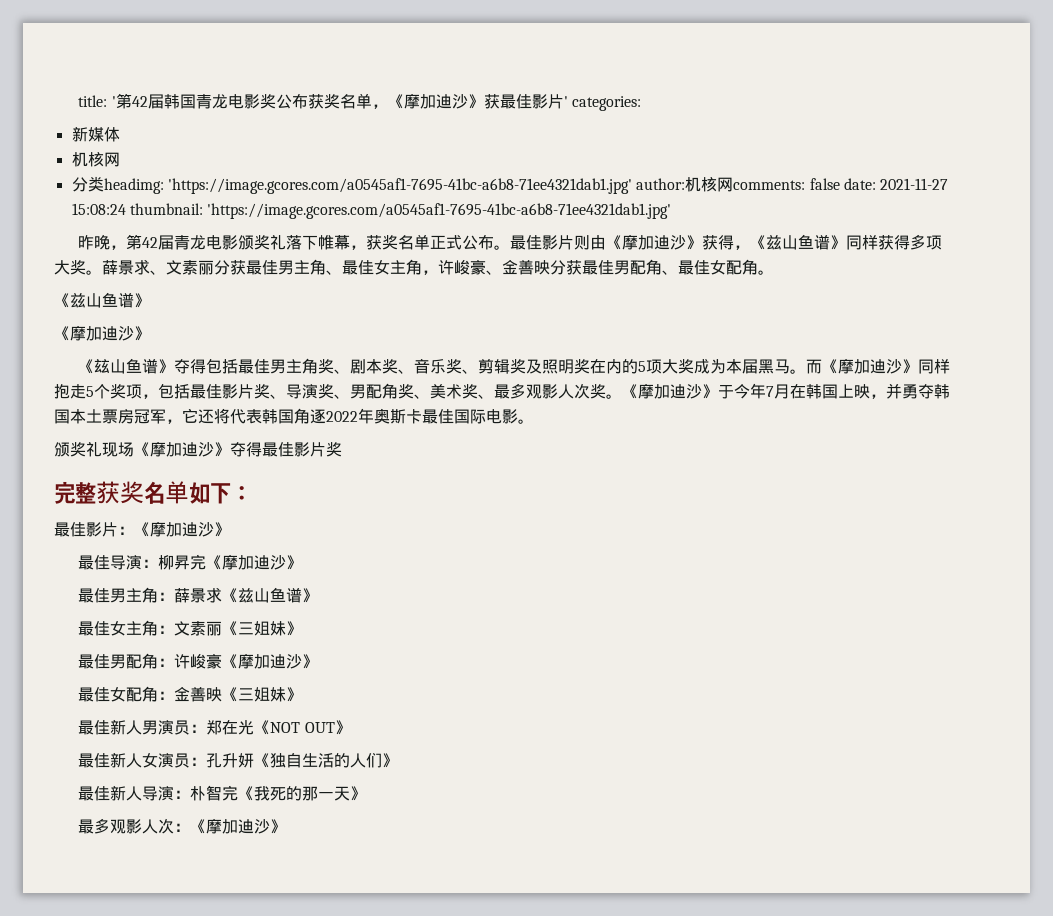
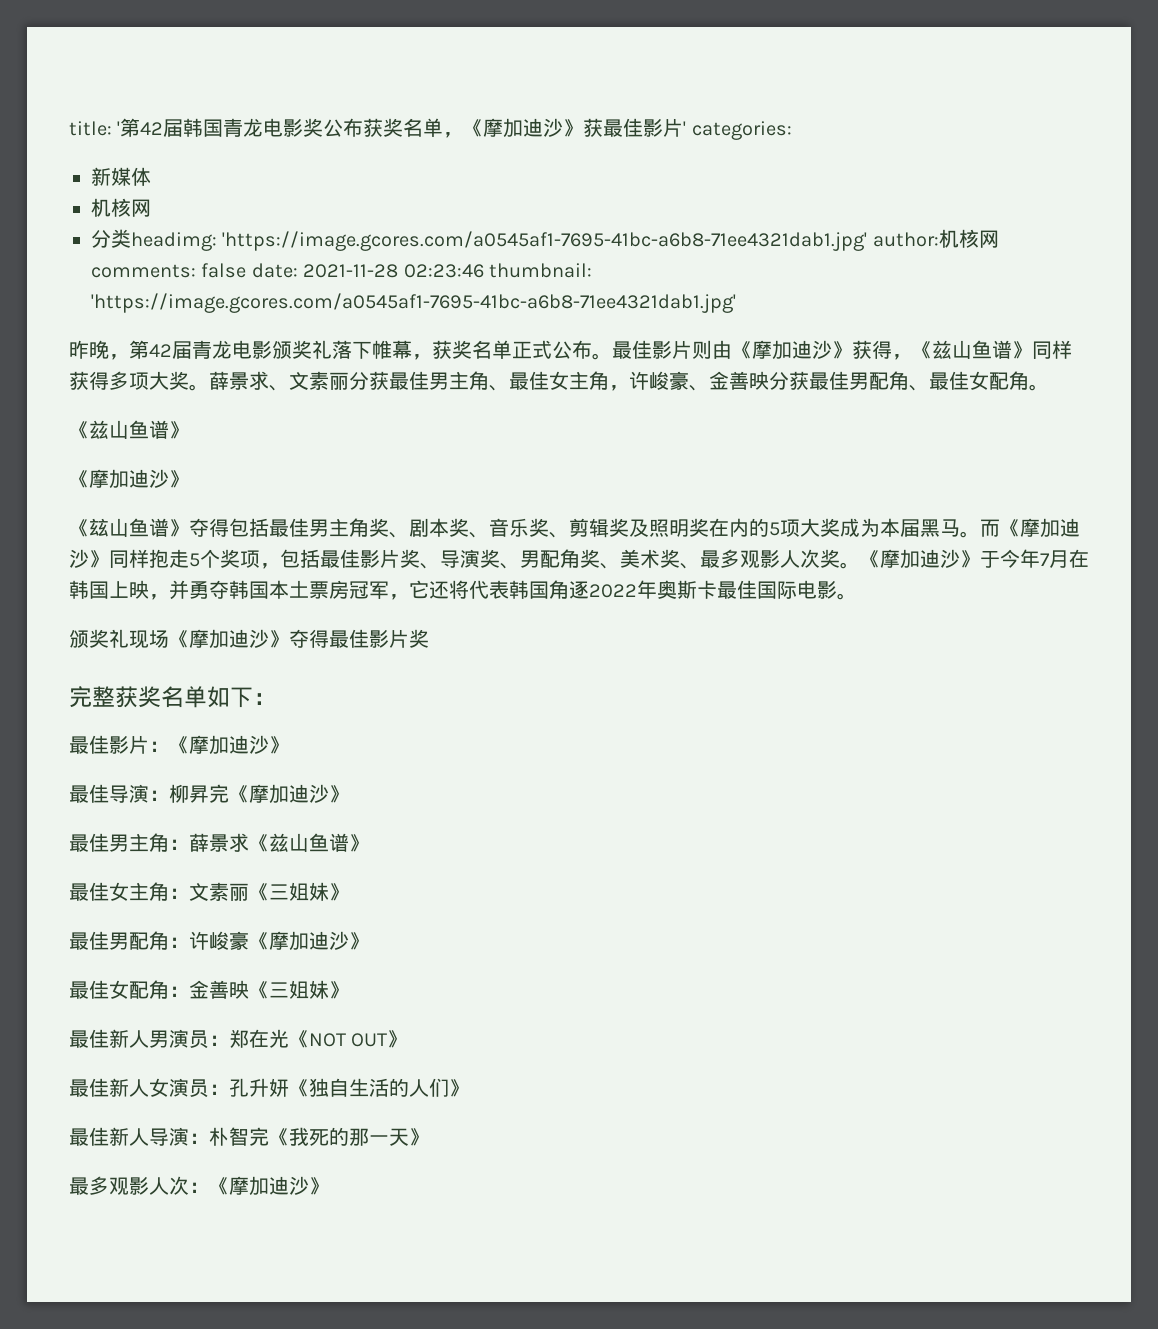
- 分类headimg: 'https://image.gcores.com/a0545af1-7695-41bc-a6b8-71ee4321dab1.jpg' author:机核网comments: false date: 2021-11-27 15:08:24 thumbnail: 'https://image.gcores.com/a0545af1-7695-41bc-a6b8-71ee4321dab1.jpg'
+ 分类headimg: 'https://image.gcores.com/a0545af1-7695-41bc-a6b8-71ee4321dab1.jpg' author:机核网comments: false date: 2021-11-28 02:23:46 thumbnail: 'https://image.gcores.com/a0545af1-7695-41bc-a6b8-71ee4321dab1.jpg'

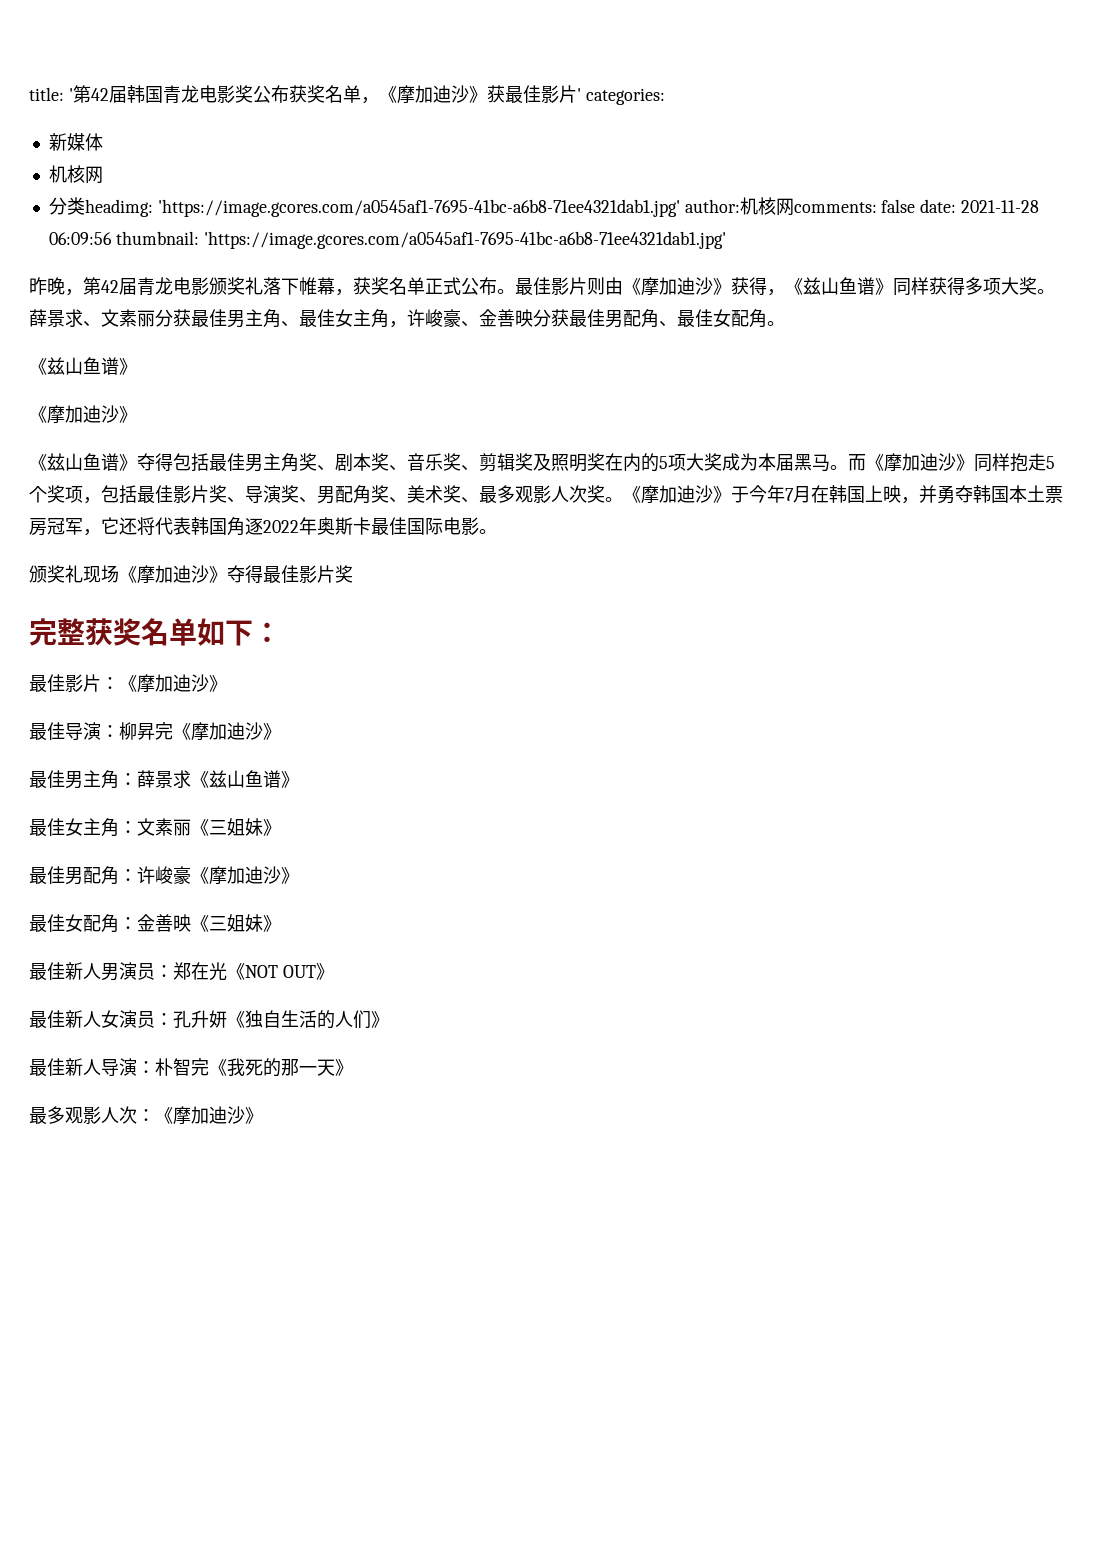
- 分类headimg: 'https://image.gcores.com/a0545af1-7695-41bc-a6b8-71ee4321dab1.jpg' author:机核网comments: false date: 2021-11-28 02:23:46 thumbnail: 'https://image.gcores.com/a0545af1-7695-41bc-a6b8-71ee4321dab1.jpg'
+ 分类headimg: 'https://image.gcores.com/a0545af1-7695-41bc-a6b8-71ee4321dab1.jpg' author:机核网comments: false date: 2021-11-28 06:09:56 thumbnail: 'https://image.gcores.com/a0545af1-7695-41bc-a6b8-71ee4321dab1.jpg'

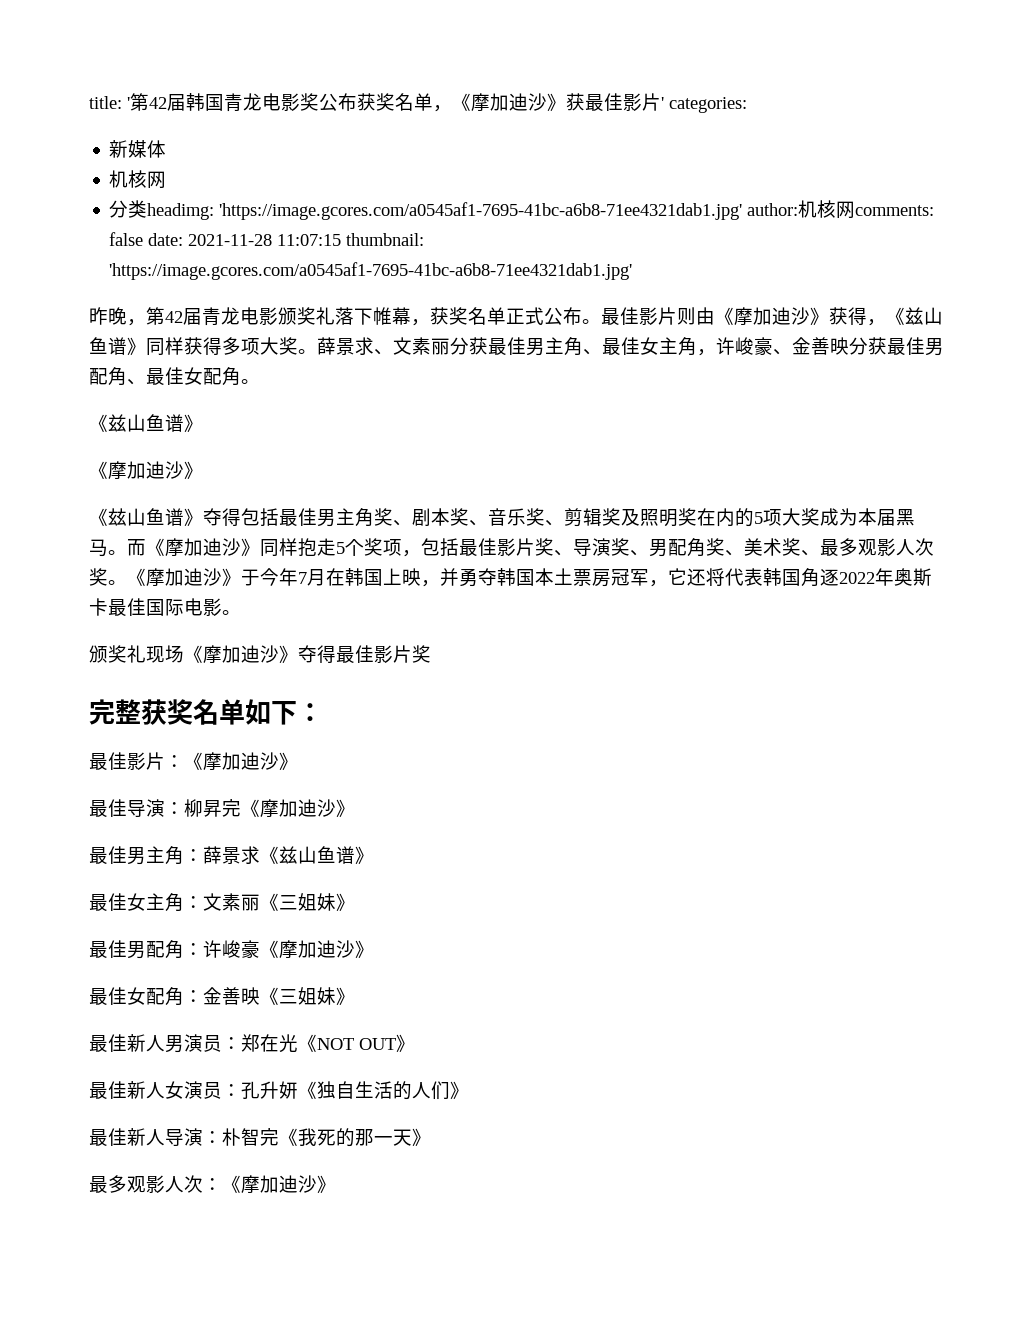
- 分类headimg: 'https://image.gcores.com/a0545af1-7695-41bc-a6b8-71ee4321dab1.jpg' author:机核网comments: false date: 2021-11-28 06:09:56 thumbnail: 'https://image.gcores.com/a0545af1-7695-41bc-a6b8-71ee4321dab1.jpg'
+ 分类headimg: 'https://image.gcores.com/a0545af1-7695-41bc-a6b8-71ee4321dab1.jpg' author:机核网comments: false date: 2021-11-28 11:07:15 thumbnail: 'https://image.gcores.com/a0545af1-7695-41bc-a6b8-71ee4321dab1.jpg'

